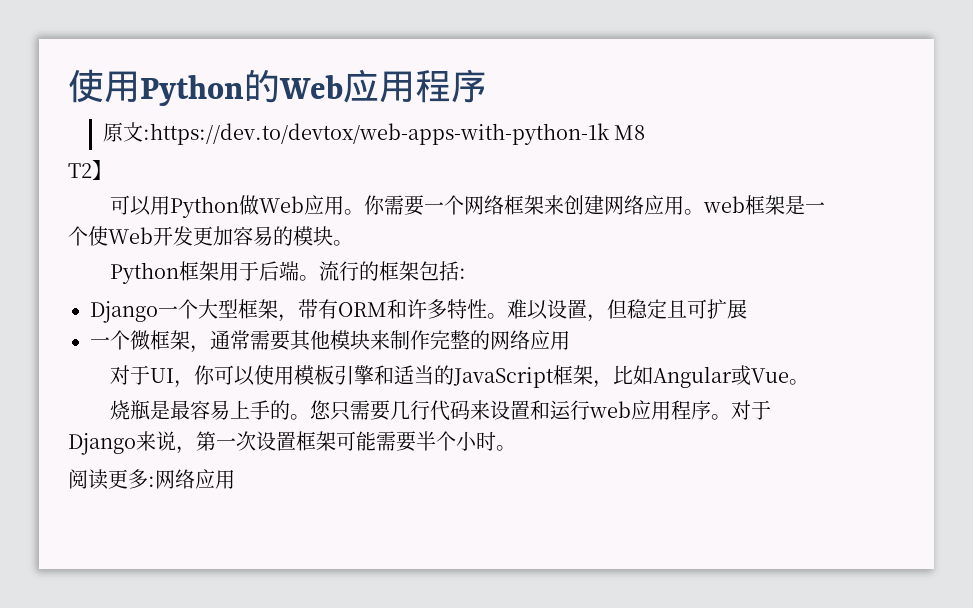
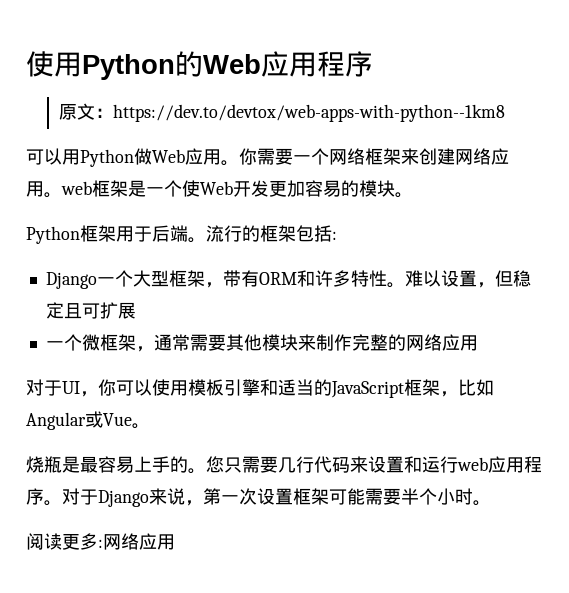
- 原文:https://dev.to/devtox/web-apps-with-python-1k M8
- T2】
+ 原文：https://dev.to/devtox/web-apps-with-python--1km8

